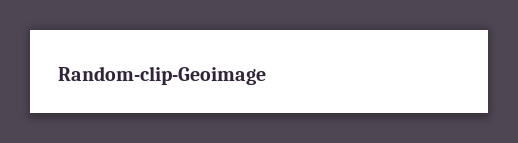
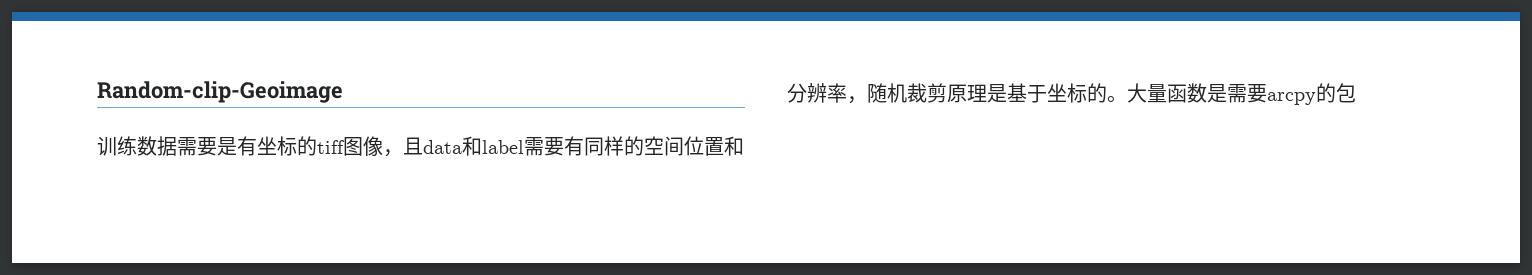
+ 训练数据需要是有坐标的tiff图像，且data和label需要有同样的空间位置和分辨率，随机裁剪原理是基于坐标的。大量函数是需要arcpy的包

